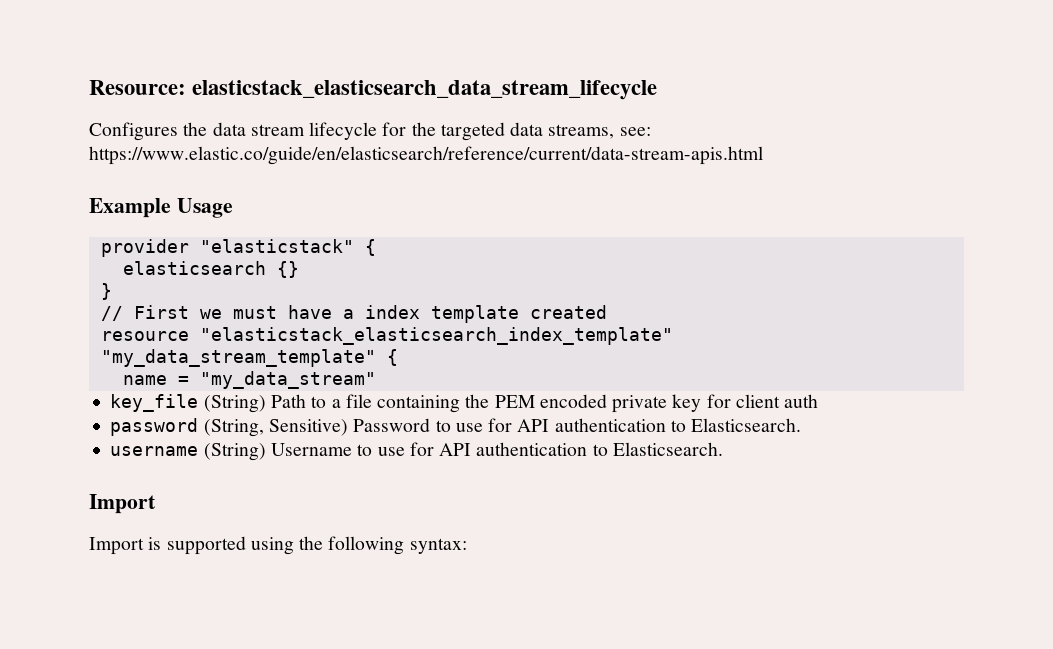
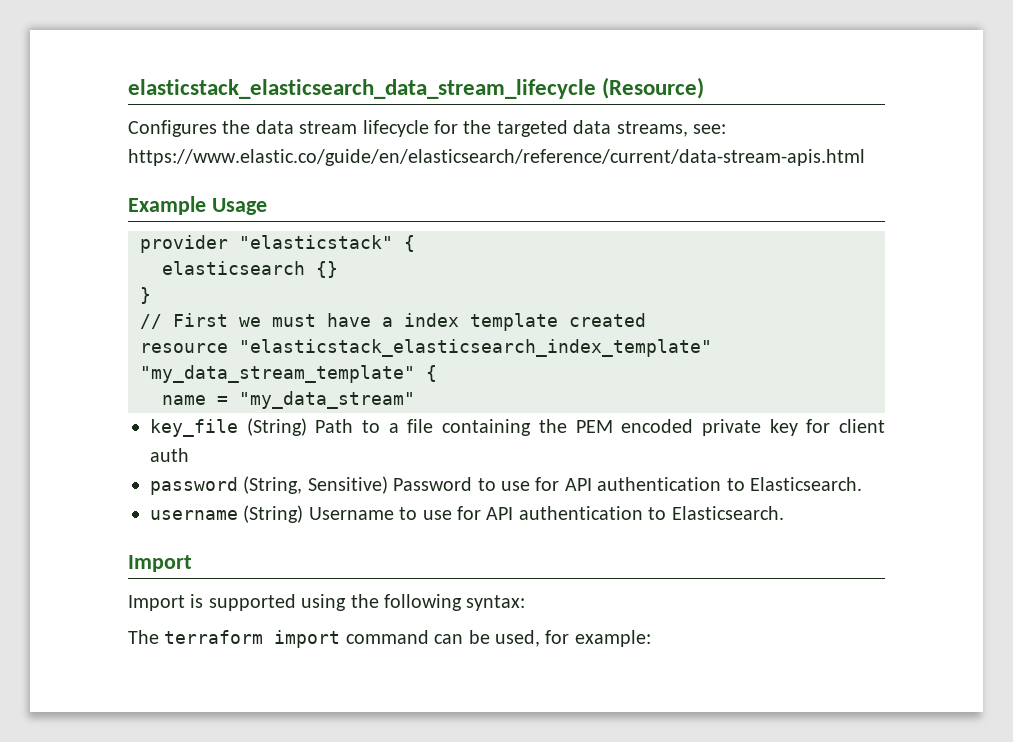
- Resource: elasticstack_elasticsearch_data_stream_lifecycle
+ elasticstack_elasticsearch_data_stream_lifecycle (Resource)
+ The terraform import command can be used, for example:

